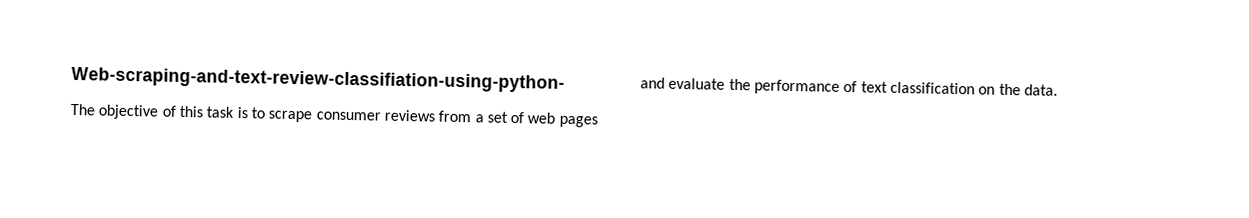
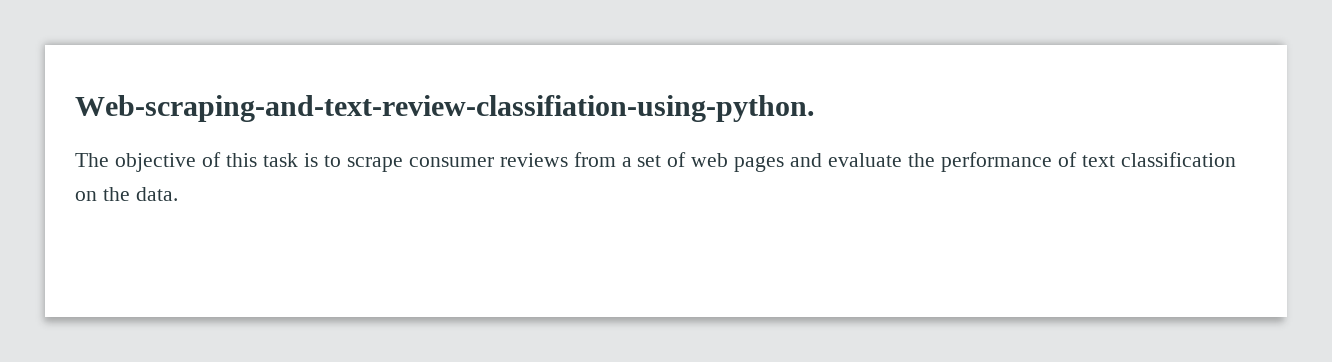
- Web-scraping-and-text-review-classifiation-using-python-
+ Web-scraping-and-text-review-classifiation-using-python.

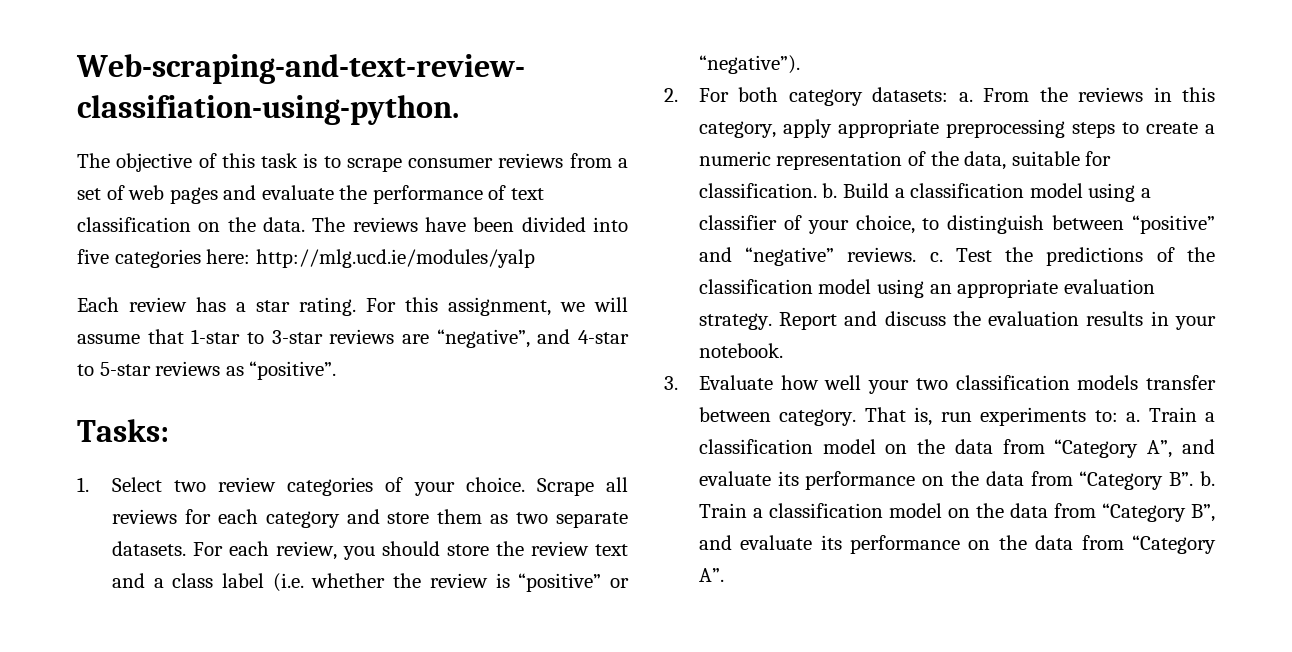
+ The reviews have been divided into five categories here: http://mlg.ucd.ie/modules/yalp
+ Each review has a star rating. For this assignment, we will assume that 1-star to 3-star reviews are “negative”, and 4-star to 5-star reviews as “positive”.
+ Tasks:
+ 1. Select two review categories of your choice. Scrape all reviews for each category and store them as two separate datasets. For each review, you should store the review text and a class label (i.e. whether the review is “positive” or “negative”).
+ 2. For both category datasets: a. From the reviews in this category, apply appropriate preprocessing steps to create a numeric representation of the data, suitable for classification. b. Build a classification model using a classifier of your choice, to distinguish between “positive” and “negative” reviews. c. Test the predictions of the classification model using an appropriate evaluation strategy. Report and discuss the evaluation results in your notebook.
+ 3. Evaluate how well your two classification models transfer between category. That is, run experiments to: a. Train a classification model on the data from “Category A”, and evaluate its performance on the data from “Category B”. b. Train a classification model on the data from “Category B”, and evaluate its performance on the data from “Category A”.

